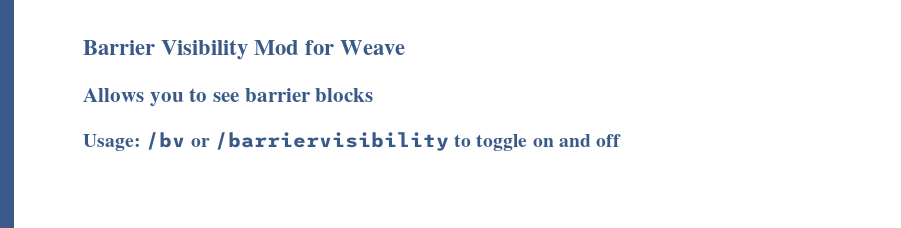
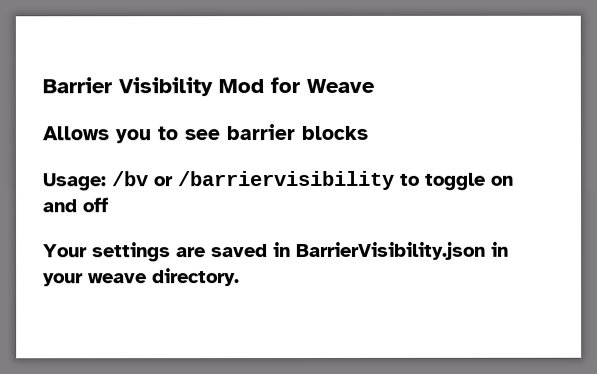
+ Your settings are saved in BarrierVisibility.json in your weave directory.

